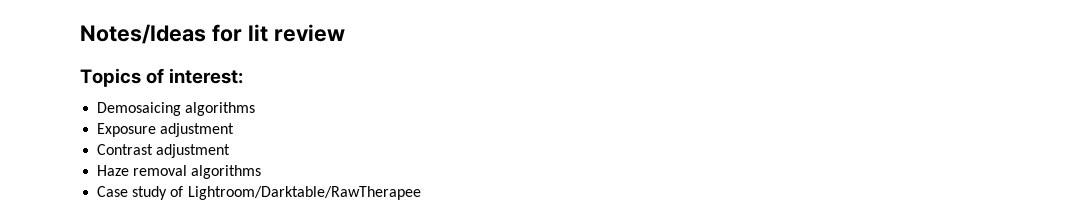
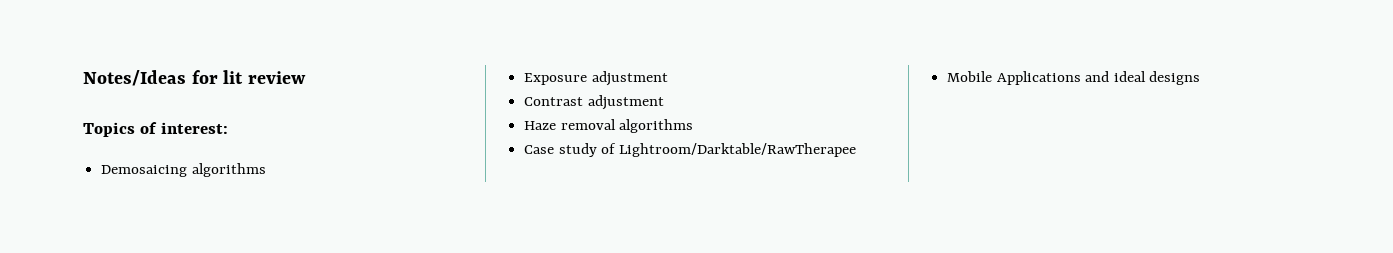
+ Mobile Applications and ideal designs

